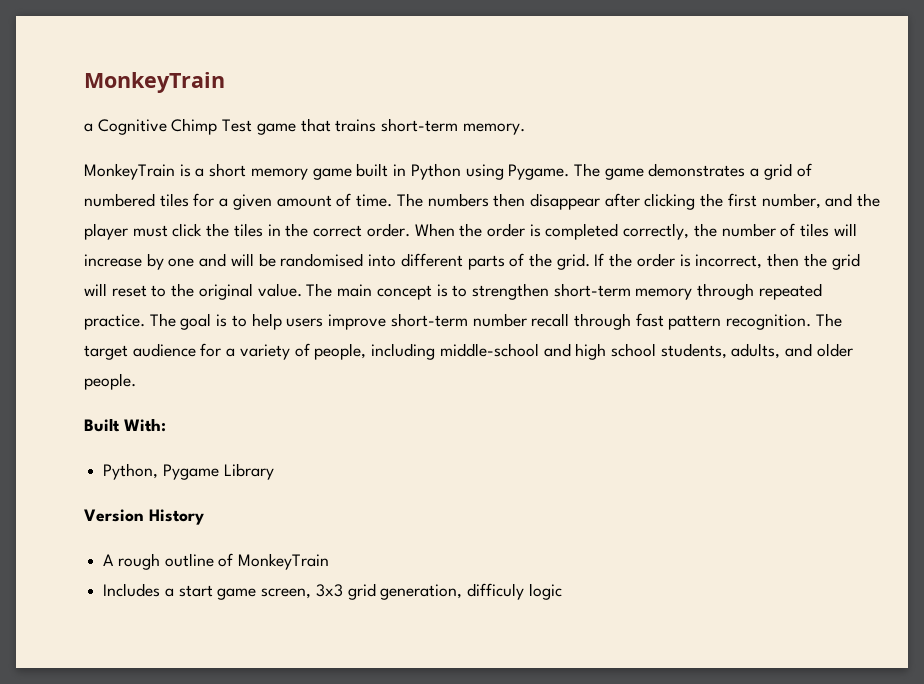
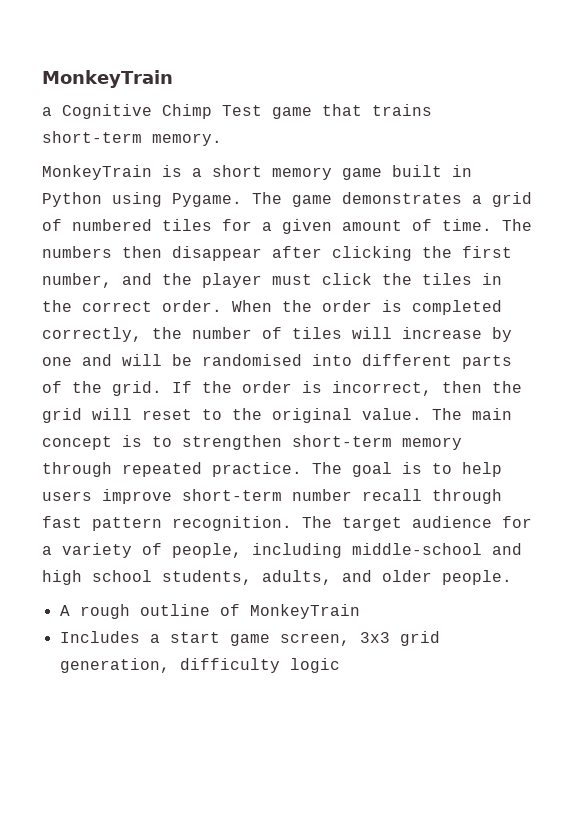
- Built With:
- Python, Pygame Library
- Version History
- Includes a start game screen, 3x3 grid generation, difficuly logic
+ Includes a start game screen, 3x3 grid generation, difficulty logic

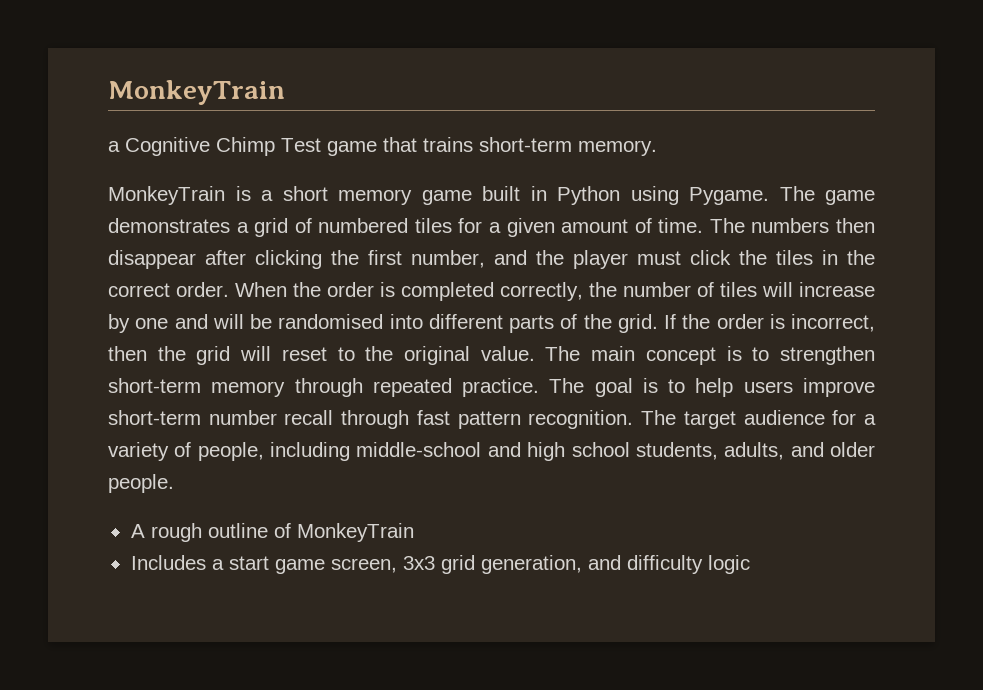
- Includes a start game screen, 3x3 grid generation, difficulty logic
+ Includes a start game screen, 3x3 grid generation, and difficulty logic

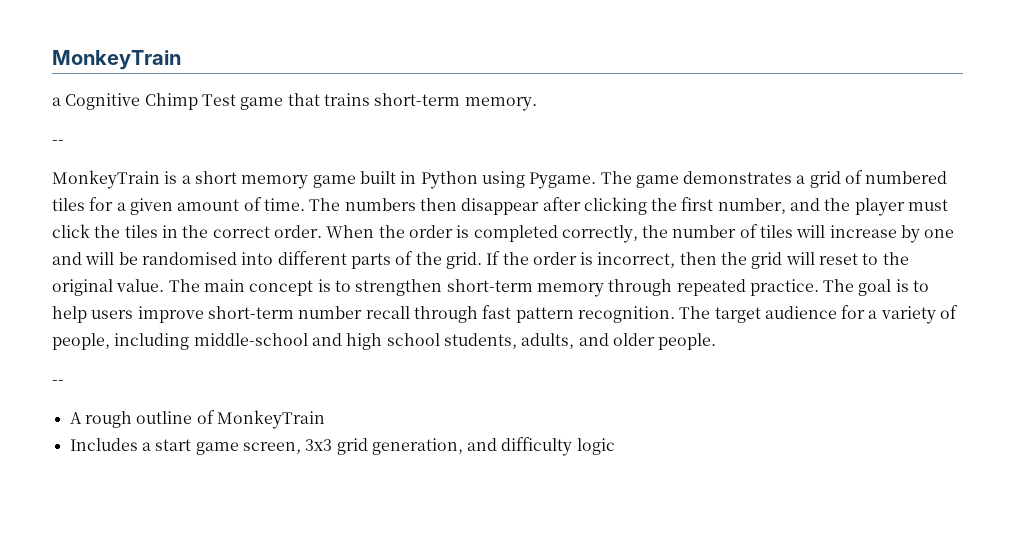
  a Cognitive Chimp Test game that trains short-term memory.
+ --
  The target audience for a variety of people, including middle-school and high school students, adults, and older people.
+ --

